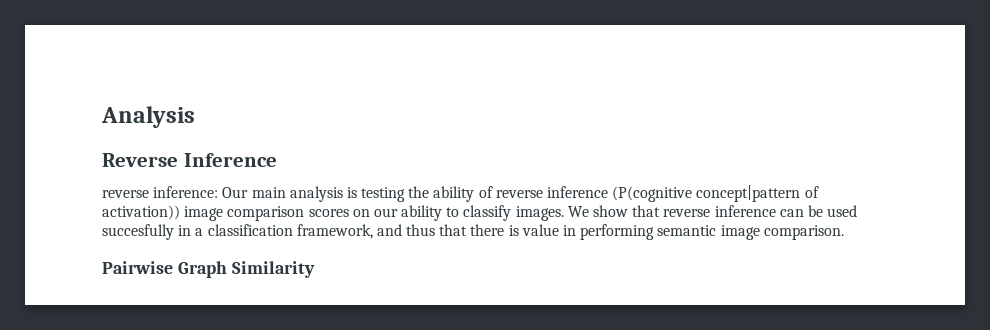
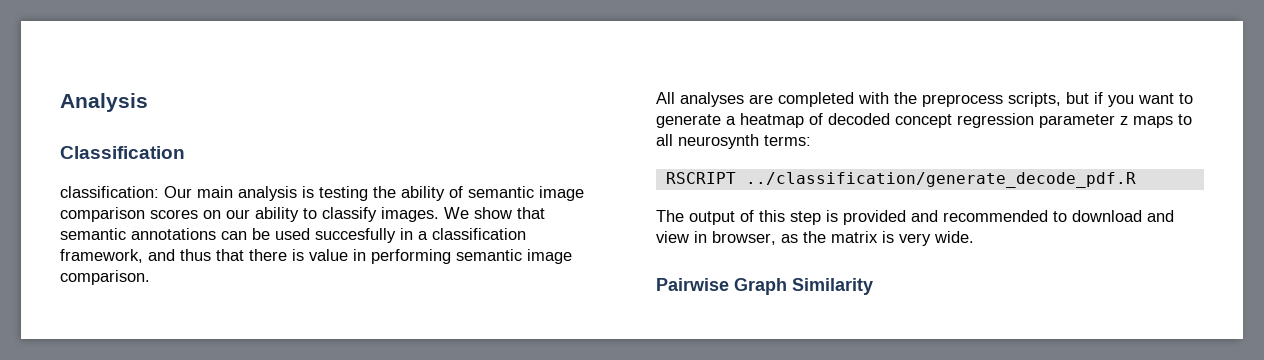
- Reverse Inference
- reverse inference: Our main analysis is testing the ability of reverse inference (P(cognitive concept|pattern of activation)) image comparison scores on our ability to classify images.
+ Classification
+ classification: Our main analysis is testing the ability of semantic image comparison scores on our ability to classify images.
- We show that reverse inference can be used succesfully in a classification framework, and thus that there is value in performing semantic image comparison.
+ We show that semantic annotations can be used succesfully in a classification framework, and thus that there is value in performing semantic image comparison.
+ All analyses are completed with the preprocess scripts, but if you want to generate a heatmap of decoded concept regression parameter z maps to all neurosynth terms:
+ RSCRIPT ../classification/generate_decode_pdf.R
+ The output of this step is provided and recommended to download and view in browser, as the matrix is very wide.

